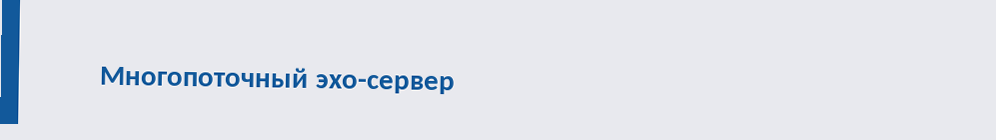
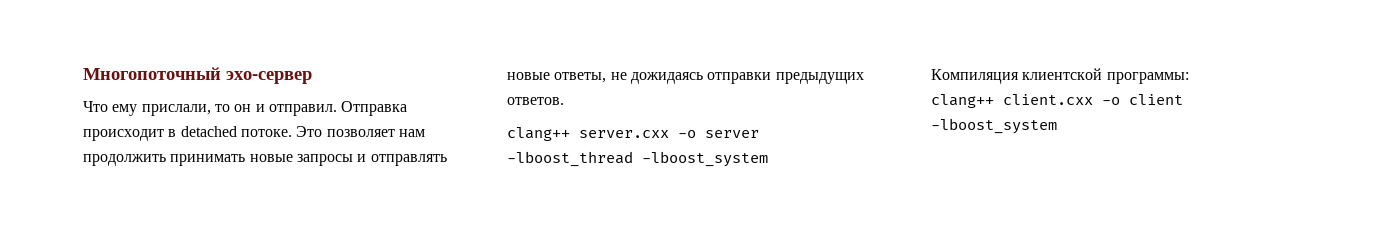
+ Что ему прислали, то он и отправил. Отправка происходит в detached потоке. Это позволяет нам продолжить принимать новые запросы и отправлять новые ответы, не дожидаясь отправки предыдущих ответов.
+ clang++ server.cxx -o server -lboost_thread -lboost_system
+ Компиляция клиентской программы:
+ clang++ client.cxx -o client -lboost_system

